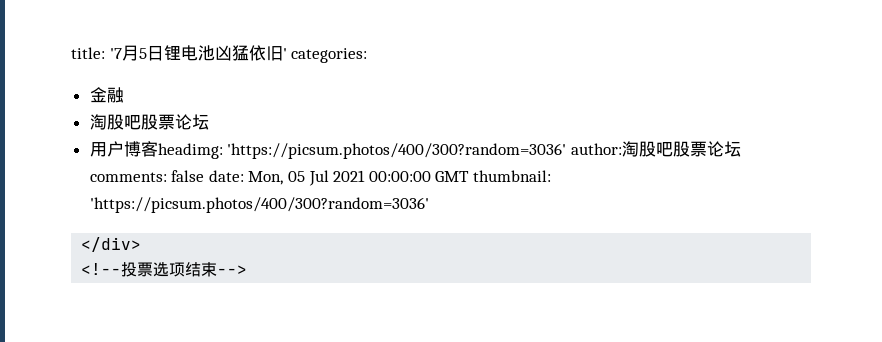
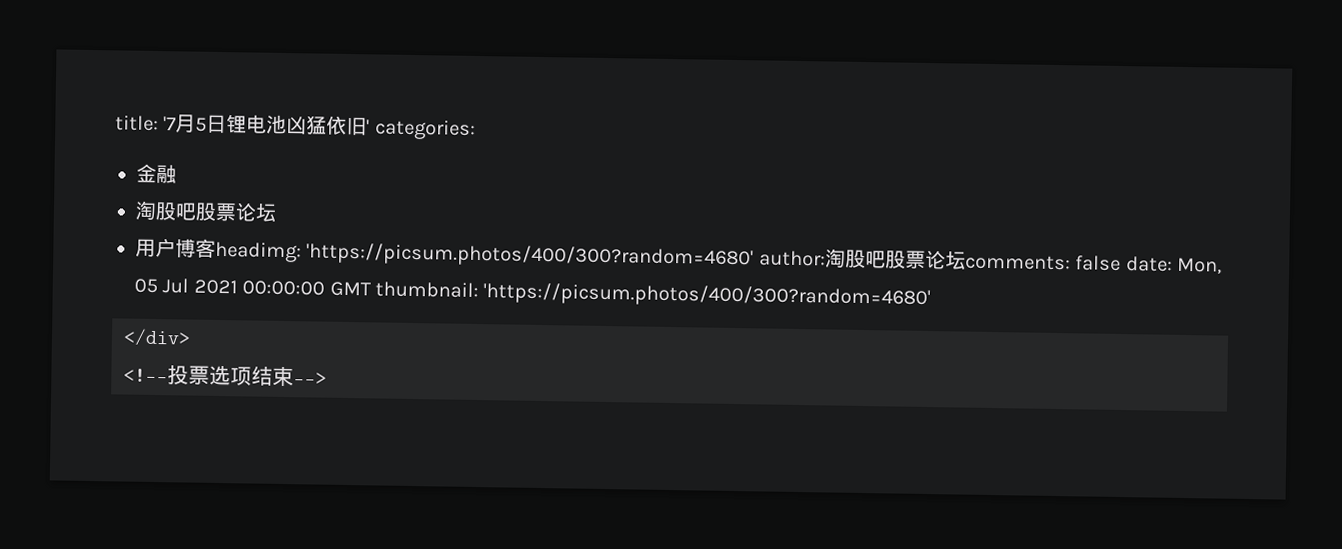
- 用户博客headimg: 'https://picsum.photos/400/300?random=3036' author:淘股吧股票论坛comments: false date: Mon, 05 Jul 2021 00:00:00 GMT thumbnail: 'https://picsum.photos/400/300?random=3036'
+ 用户博客headimg: 'https://picsum.photos/400/300?random=4680' author:淘股吧股票论坛comments: false date: Mon, 05 Jul 2021 00:00:00 GMT thumbnail: 'https://picsum.photos/400/300?random=4680'

